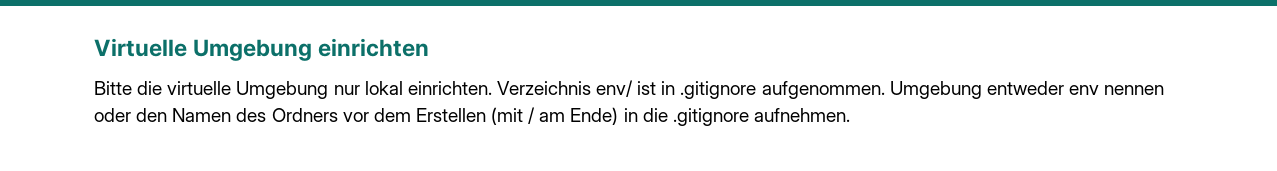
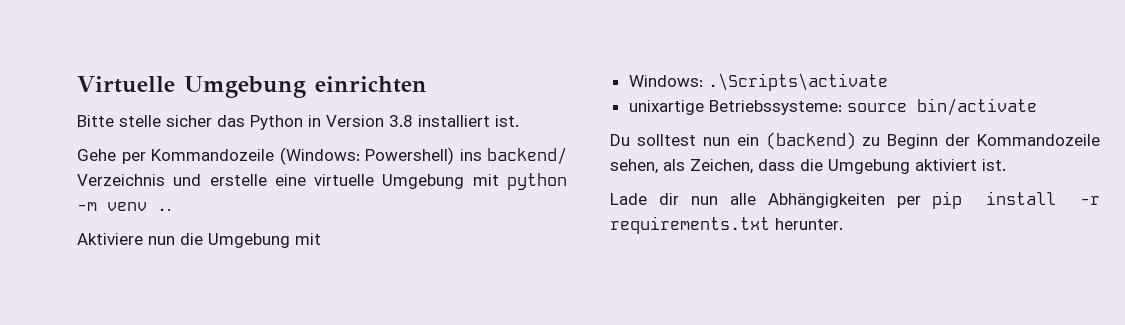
- Bitte die virtuelle Umgebung nur lokal einrichten. Verzeichnis env/ ist in .gitignore aufgenommen. Umgebung entweder env nennen oder den Namen des Ordners vor dem Erstellen (mit / am Ende) in die .gitignore aufnehmen.
+ Bitte stelle sicher das Python in Version 3.8 installiert ist.
+ Gehe per Kommandozeile (Windows: Powershell) ins backend/ Verzeichnis und erstelle eine virtuelle Umgebung mit python -m venv ..
+ Aktiviere nun die Umgebung mit
+ Windows: .\Scripts\activate
+ unixartige Betriebssysteme: source bin/activate
+ Du solltest nun ein (backend) zu Beginn der Kommandozeile sehen, als Zeichen, dass die Umgebung aktiviert ist.
+ Lade dir nun alle Abhängigkeiten per pip install -r requirements.txt herunter.

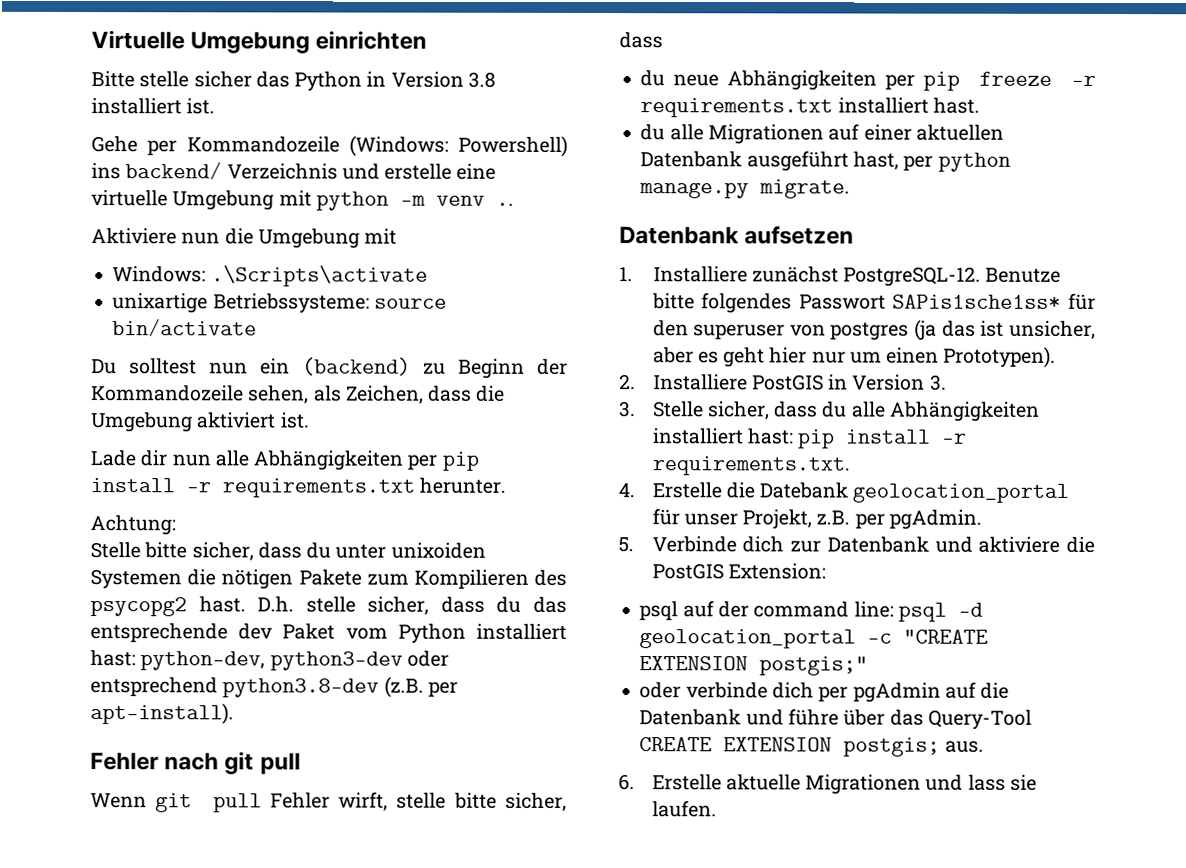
+ Achtung:
+ Stelle bitte sicher, dass du unter unixoiden Systemen die nötigen Pakete zum Kompilieren des psycopg2 hast. D.h. stelle sicher, dass du das entsprechende dev Paket vom Python installiert hast: python-dev, python3-dev oder entsprechend python3.8-dev (z.B. per apt-install).
+ Fehler nach git pull
+ Wenn git pull Fehler wirft, stelle bitte sicher, dass
+ du neue Abhängigkeiten per pip freeze -r requirements.txt installiert hast.
+ du alle Migrationen auf einer aktuellen Datenbank ausgeführt hast, per python manage.py migrate.
+ Datenbank aufsetzen
+ 1. Installiere zunächst PostgreSQL-12. Benutze bitte folgendes Passwort SAPis1sche1ss* für den superuser von postgres (ja das ist unsicher, aber es geht hier nur um einen Prototypen).
+ 2. Installiere PostGIS in Version 3.
+ 3. Stelle sicher, dass du alle Abhängigkeiten installiert hast: pip install -r requirements.txt.
+ 4. Erstelle die Datebank geolocation_portal für unser Projekt, z.B. per pgAdmin.
+ 5. Verbinde dich zur Datenbank und aktiviere die PostGIS Extension:
+ psql auf der command line: psql -d geolocation_portal -c "CREATE EXTENSION postgis;"
+ oder verbinde dich per pgAdmin auf die Datenbank und führe über das Query-Tool CREATE EXTENSION postgis; aus.
+ 6. Erstelle aktuelle Migrationen und lass sie laufen.

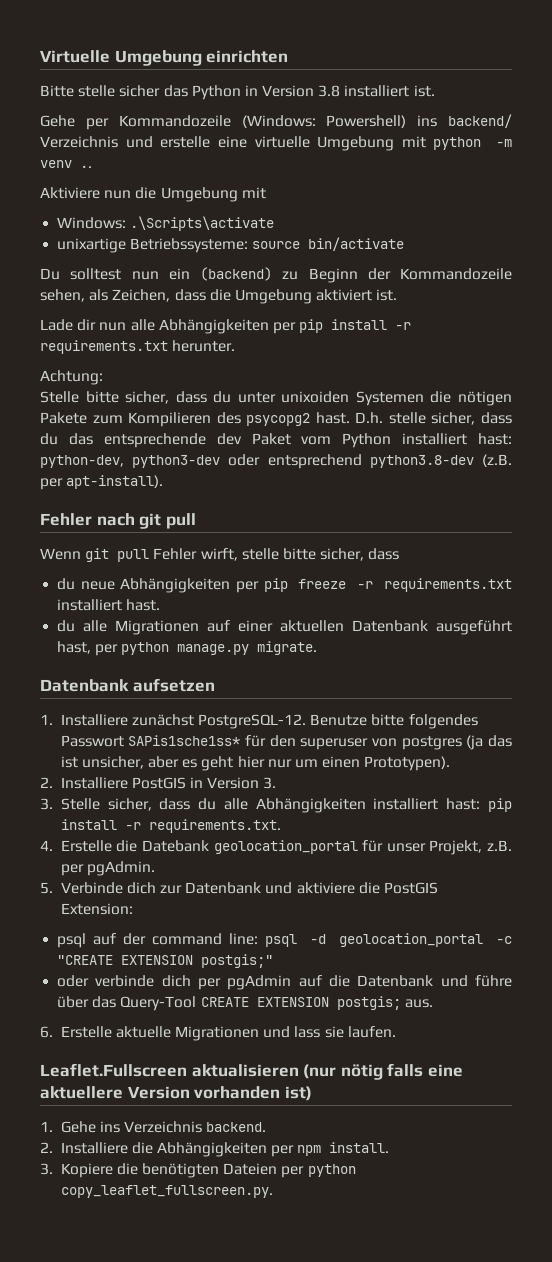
+ Leaflet.Fullscreen aktualisieren (nur nötig falls eine aktuellere Version vorhanden ist)
+ 1. Gehe ins Verzeichnis backend.
+ 2. Installiere die Abhängigkeiten per npm install.
+ 3. Kopiere die benötigten Dateien per python copy_leaflet_fullscreen.py.

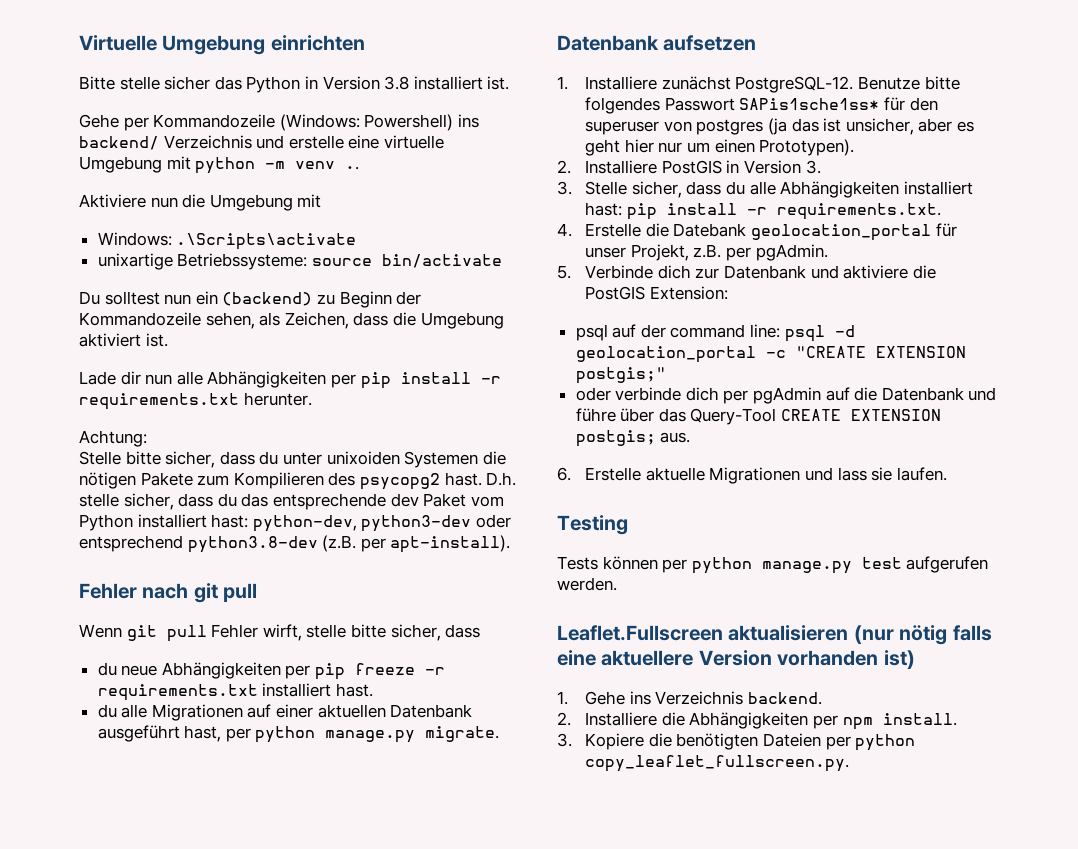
+ Testing
+ Tests können per python manage.py test aufgerufen werden.

